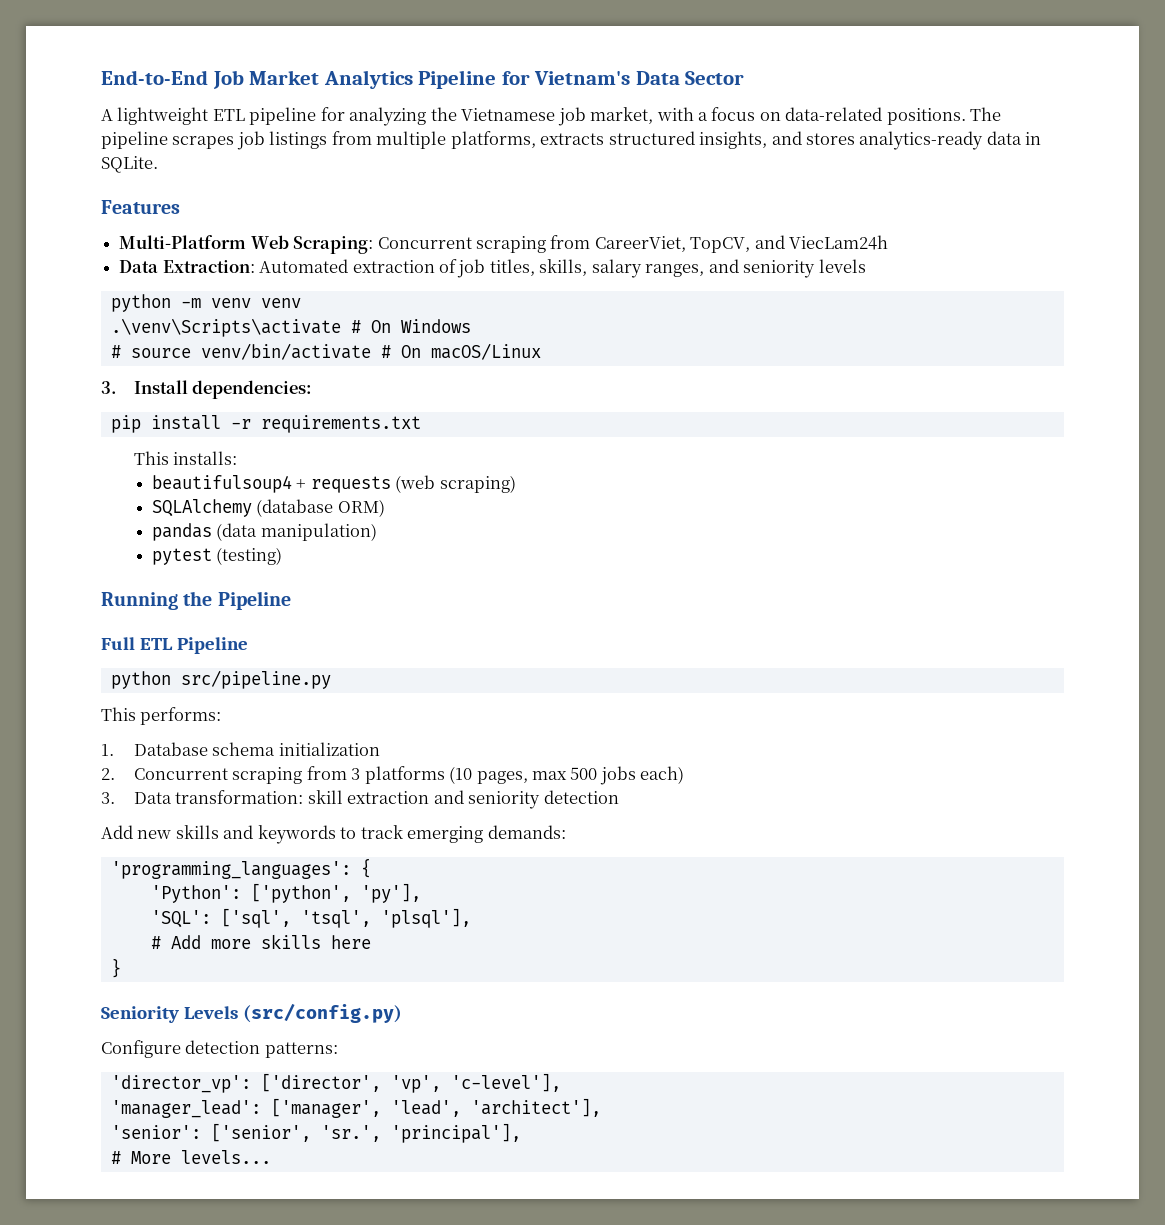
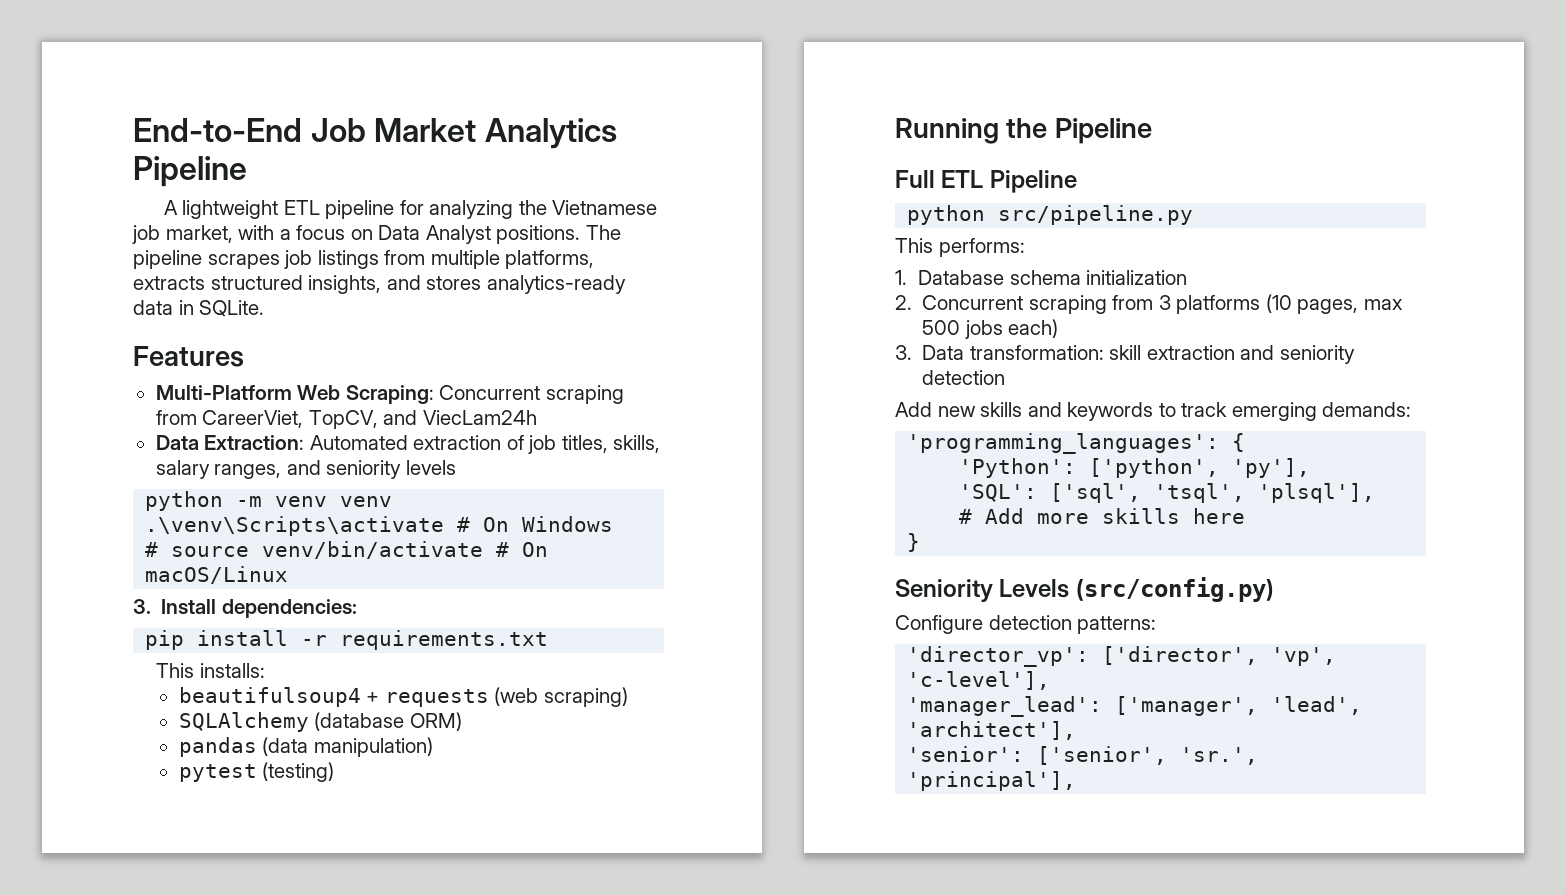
- End-to-End Job Market Analytics Pipeline for Vietnam's Data Sector
+ End-to-End Job Market Analytics Pipeline
- A lightweight ETL pipeline for analyzing the Vietnamese job market, with a focus on data-related positions.
+ A lightweight ETL pipeline for analyzing the Vietnamese job market, with a focus on Data Analyst positions.
- # More levels...

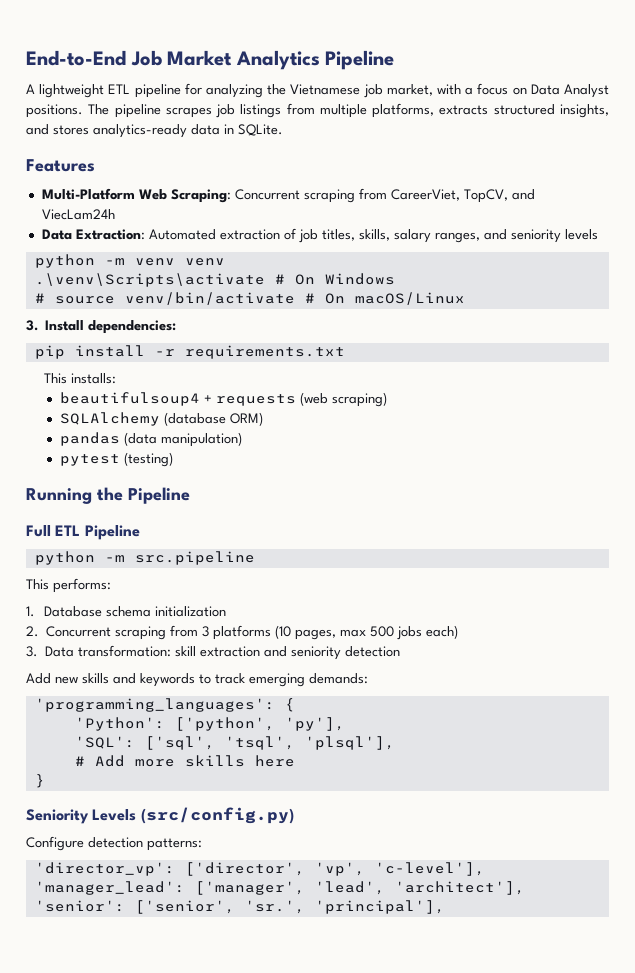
- python src/pipeline.py
+ python -m src.pipeline

